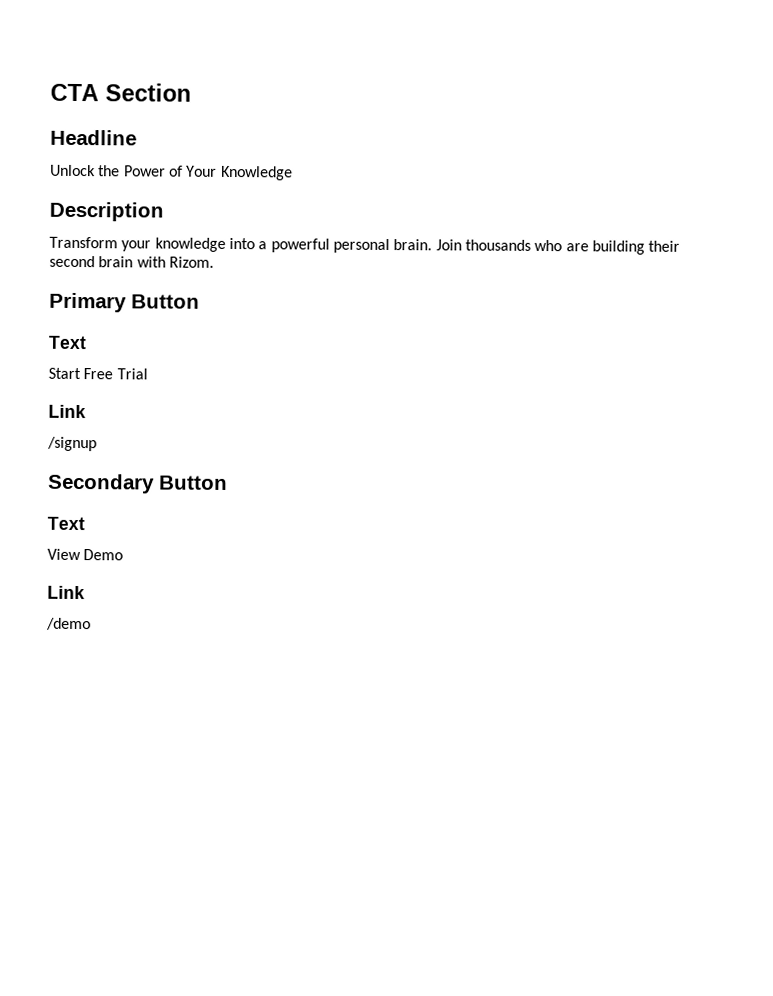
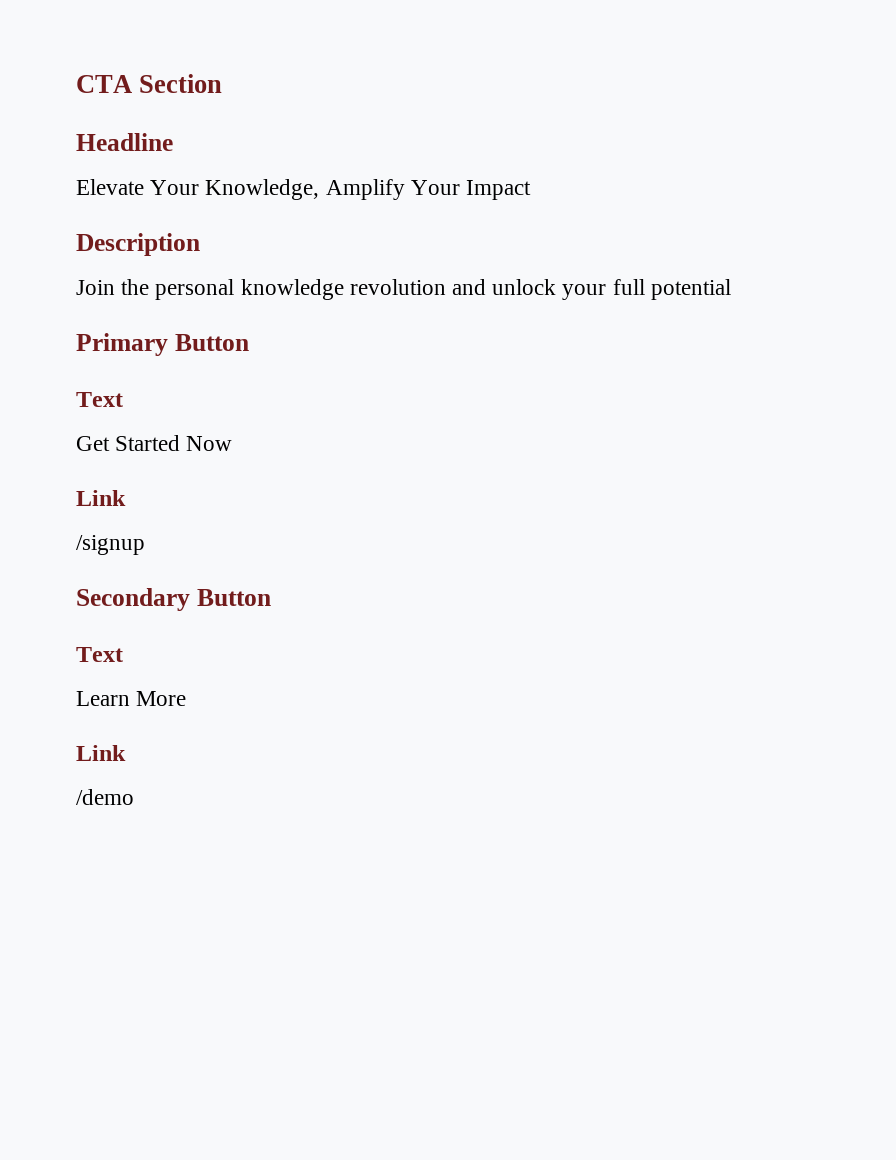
- Unlock the Power of Your Knowledge
+ Elevate Your Knowledge, Amplify Your Impact
  Description
- Transform your knowledge into a powerful personal brain. Join thousands who are building their second brain with Rizom.
+ Join the personal knowledge revolution and unlock your full potential
- Start Free Trial
+ Get Started Now
- View Demo
+ Learn More

